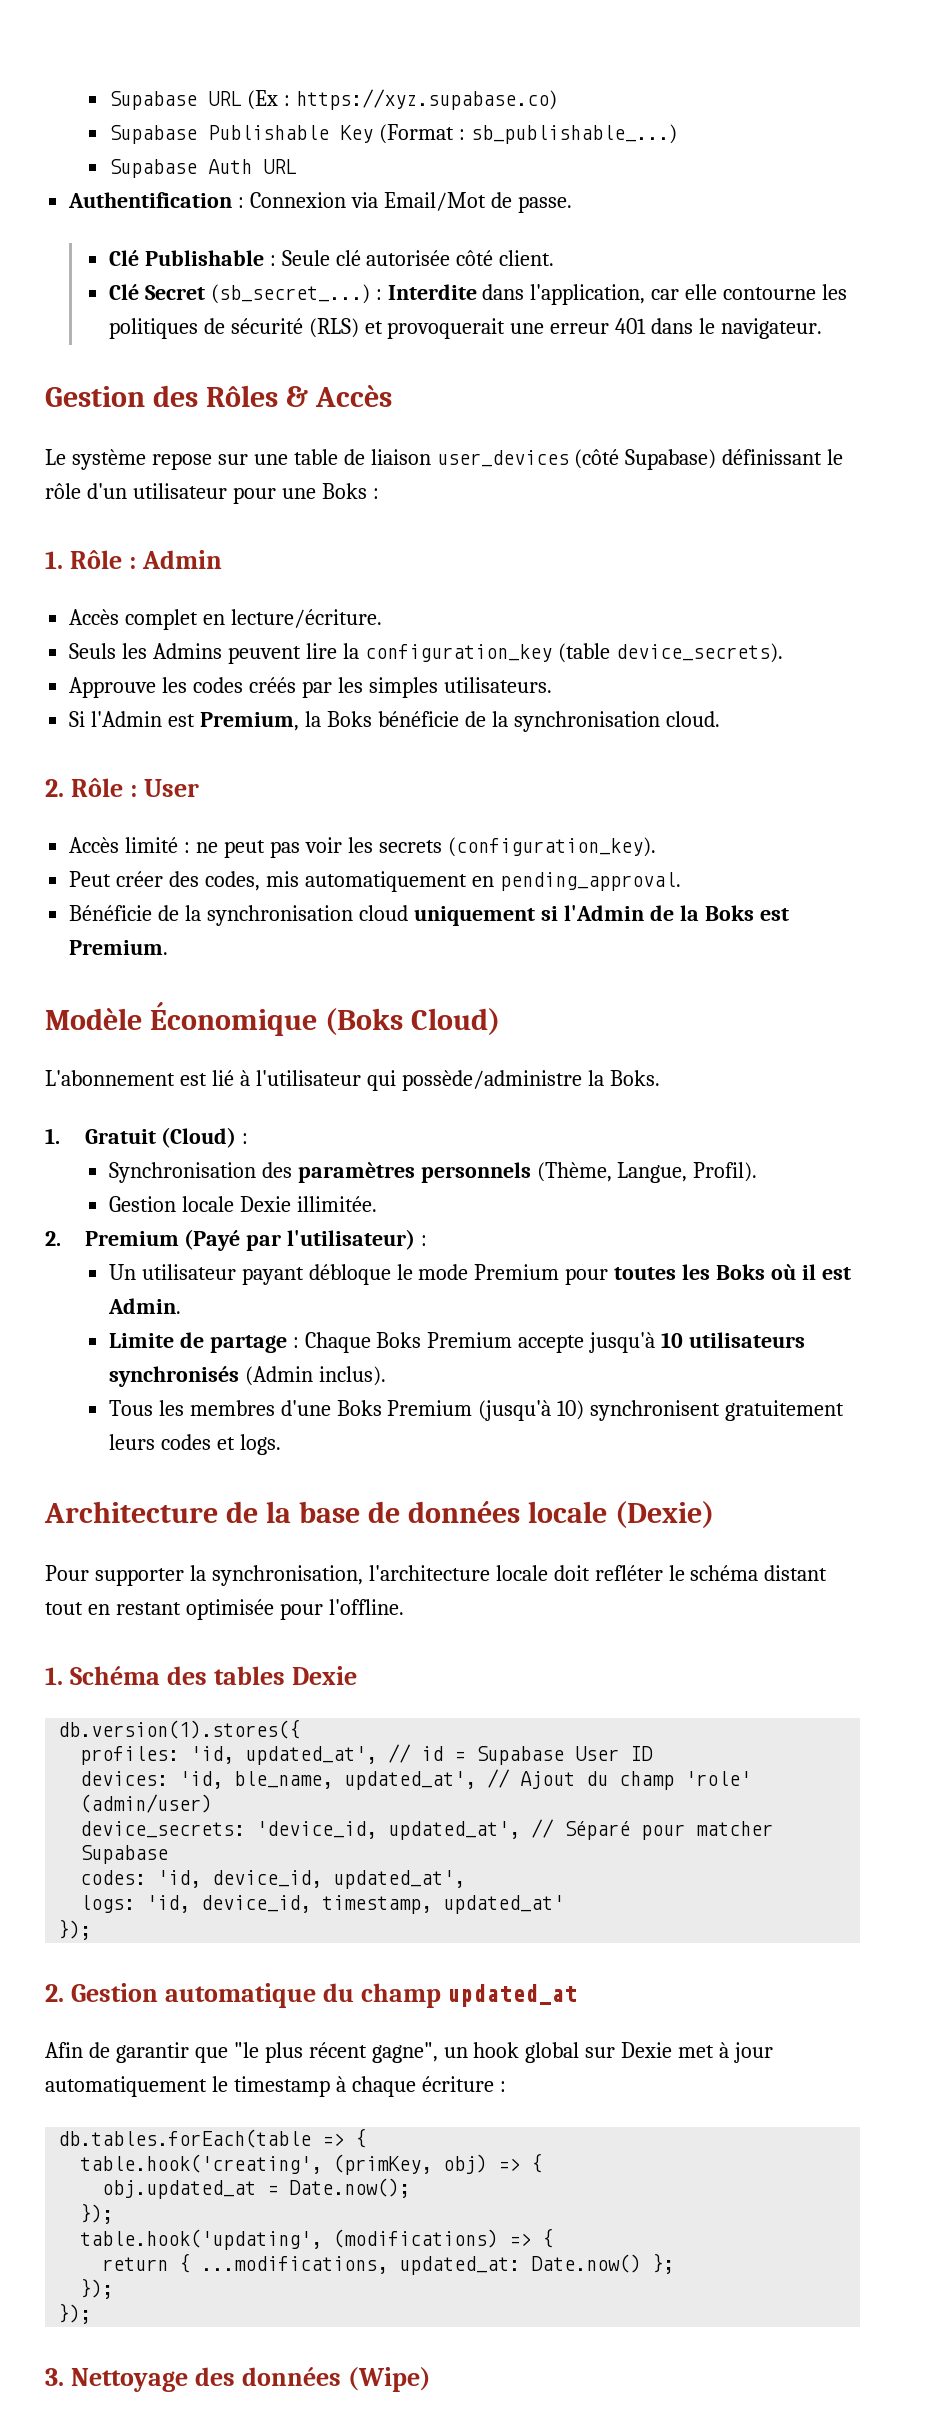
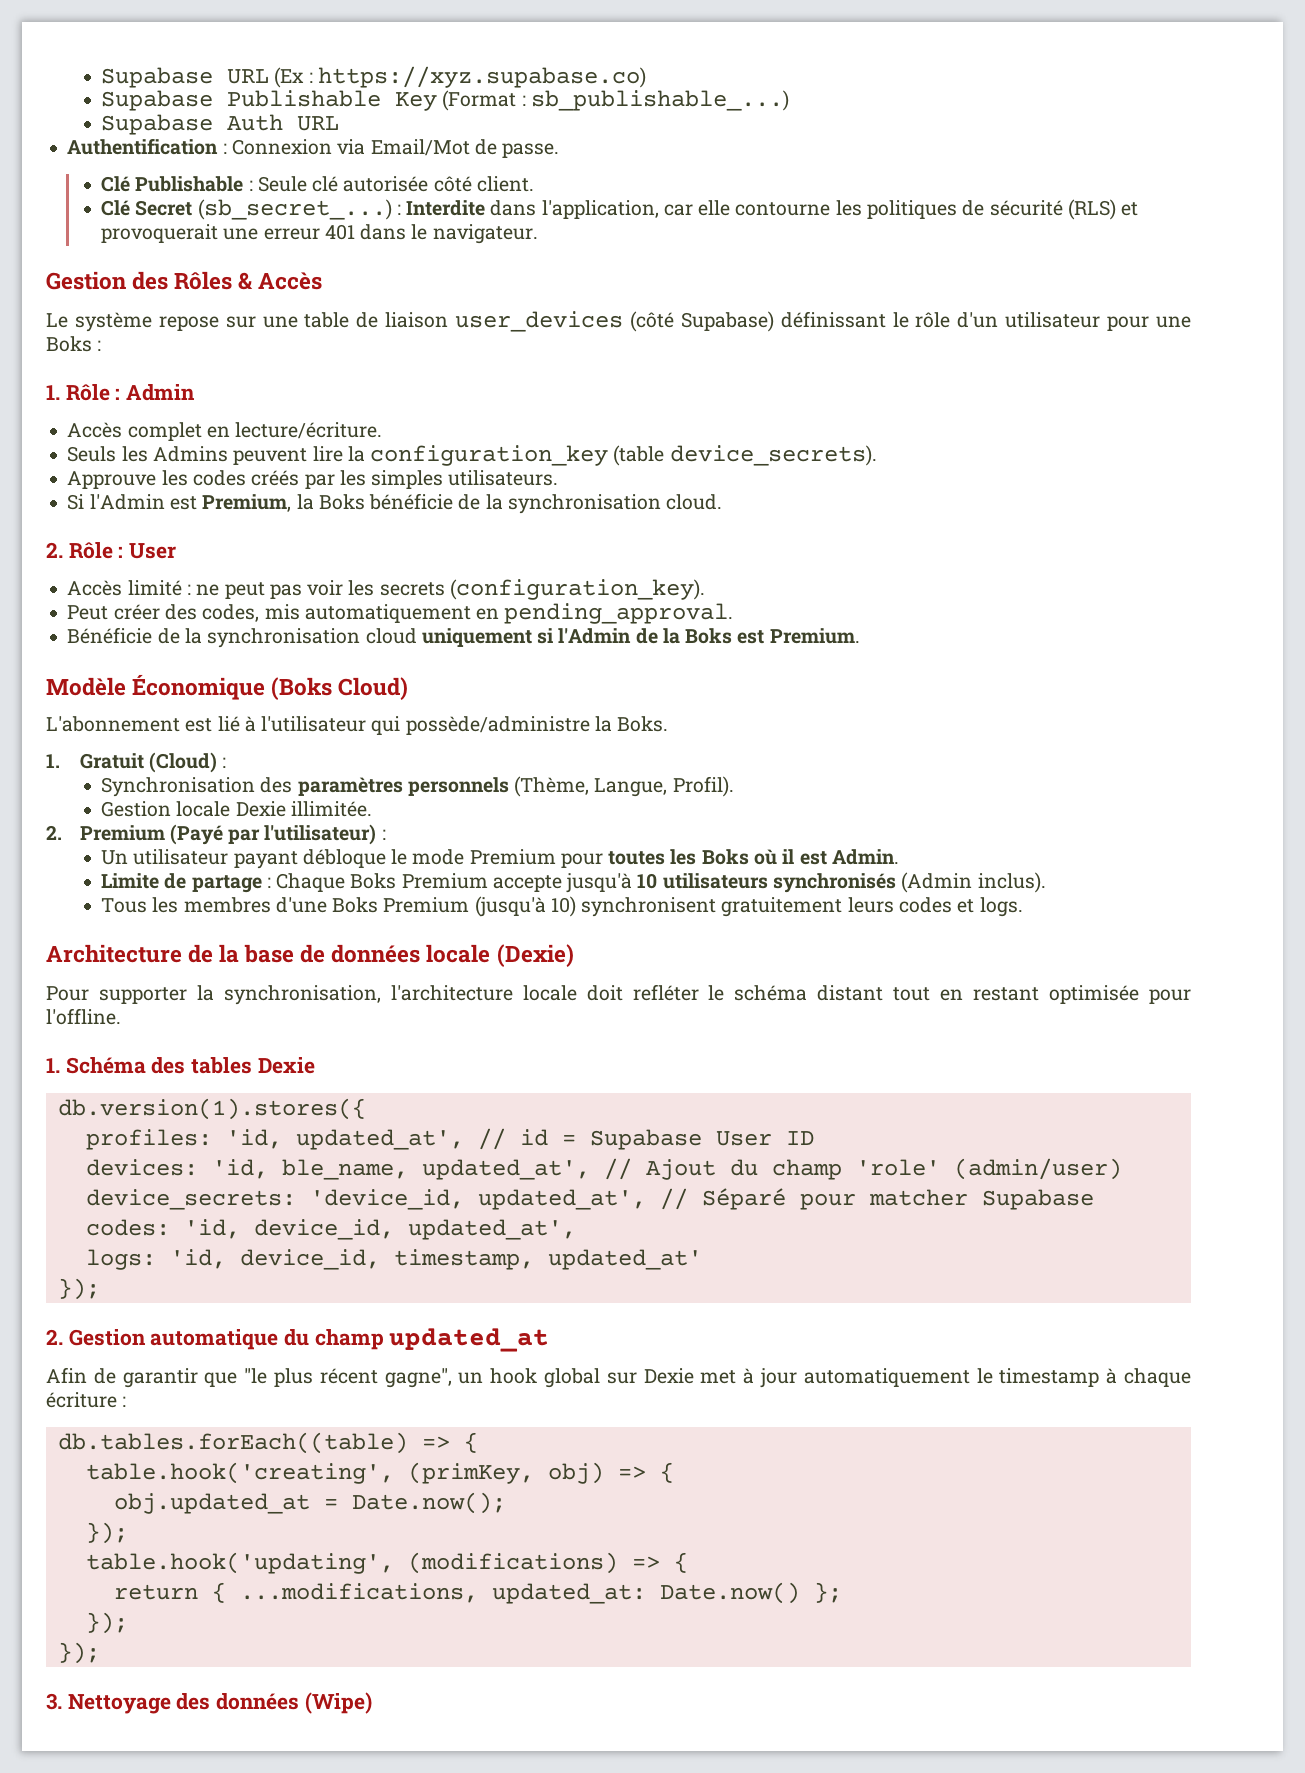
- db.tables.forEach(table => {
+ db.tables.forEach((table) => {

